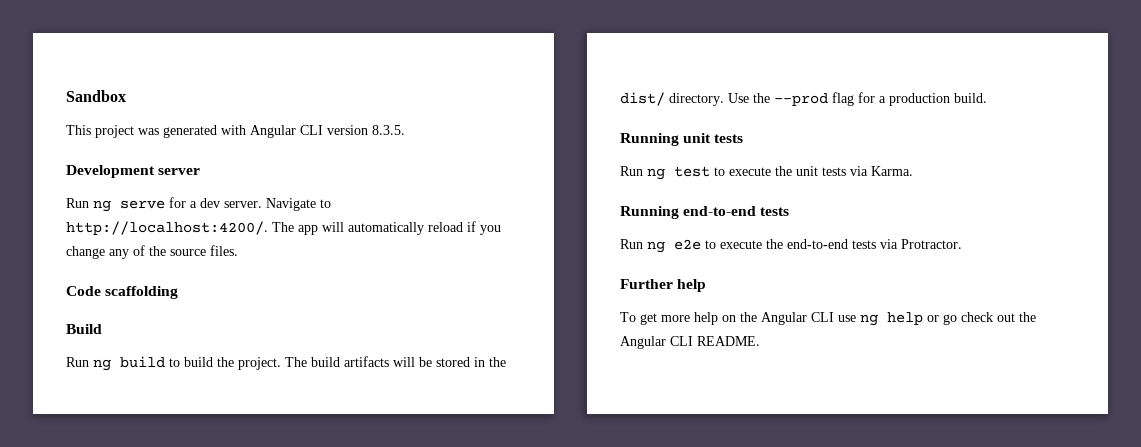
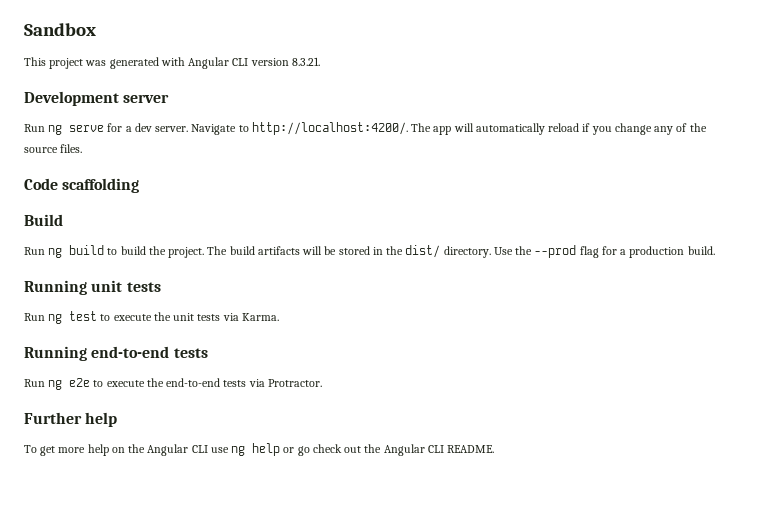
- This project was generated with Angular CLI version 8.3.5.
+ This project was generated with Angular CLI version 8.3.21.

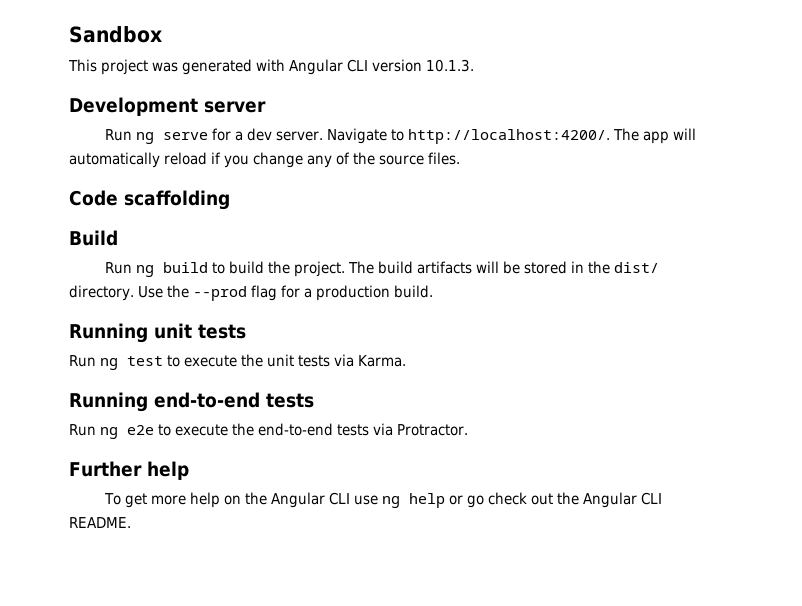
- This project was generated with Angular CLI version 8.3.21.
+ This project was generated with Angular CLI version 10.1.3.

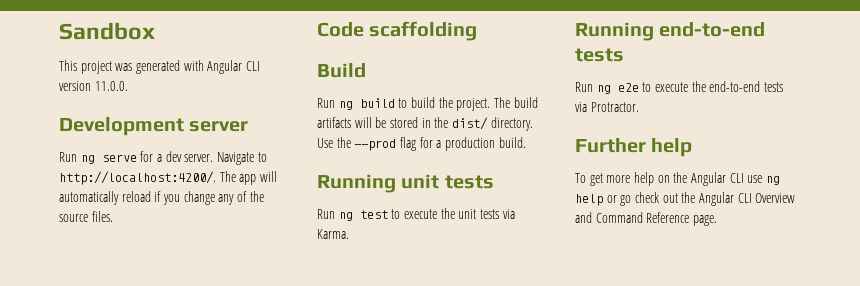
- This project was generated with Angular CLI version 10.1.3.
+ This project was generated with Angular CLI version 11.0.0.
- To get more help on the Angular CLI use ng help or go check out the Angular CLI README.
+ To get more help on the Angular CLI use ng help or go check out the Angular CLI Overview and Command Reference page.

